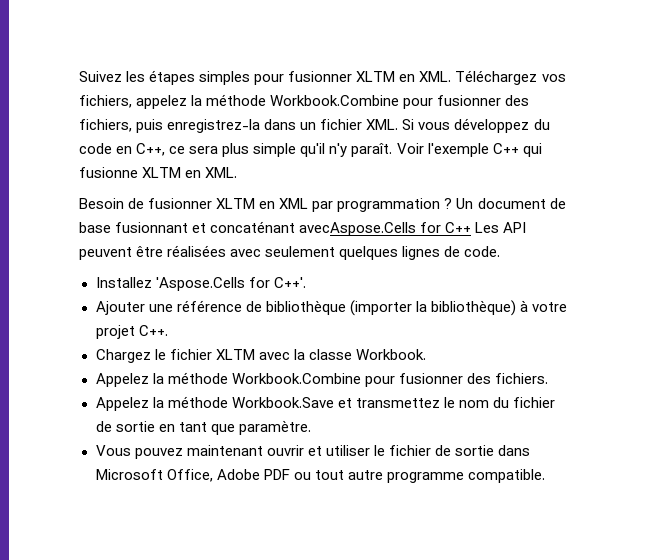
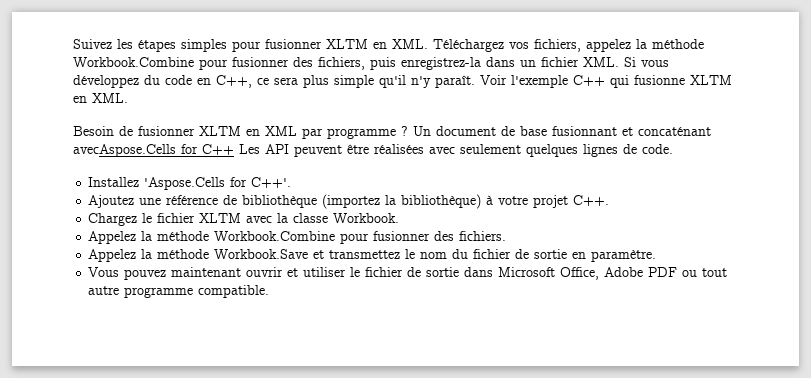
- Besoin de fusionner XLTM en XML par programmation ?
+ Besoin de fusionner XLTM en XML par programme ?
- Ajouter une référence de bibliothèque (importer la bibliothèque) à votre projet C++.
+ Ajoutez une référence de bibliothèque (importez la bibliothèque) à votre projet C++.
- Appelez la méthode Workbook.Save et transmettez le nom du fichier de sortie en tant que paramètre.
+ Appelez la méthode Workbook.Save et transmettez le nom du fichier de sortie en paramètre.

